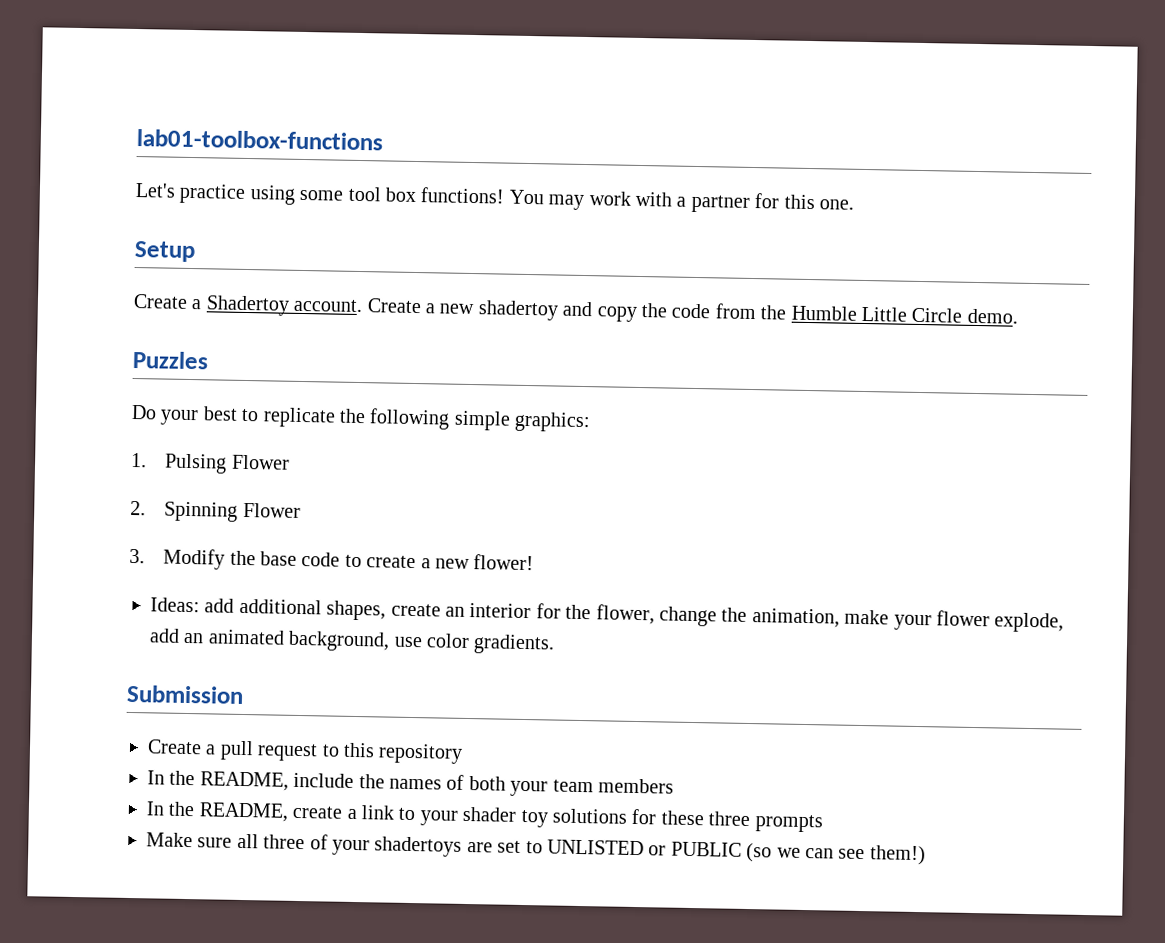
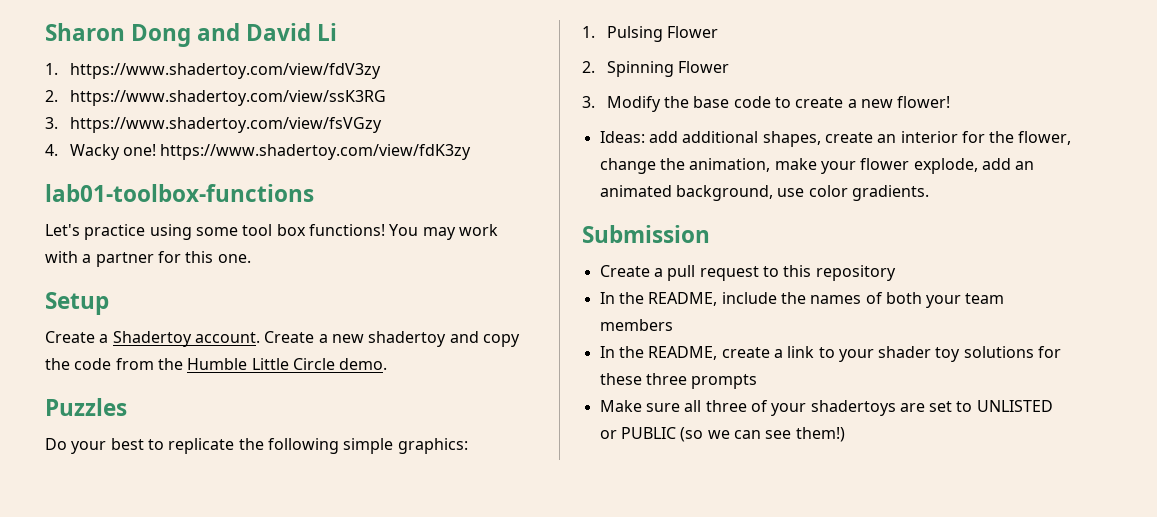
+ Sharon Dong and David Li
+ 1. https://www.shadertoy.com/view/fdV3zy
+ 2. https://www.shadertoy.com/view/ssK3RG
+ 3. https://www.shadertoy.com/view/fsVGzy
+ 4. Wacky one! https://www.shadertoy.com/view/fdK3zy

